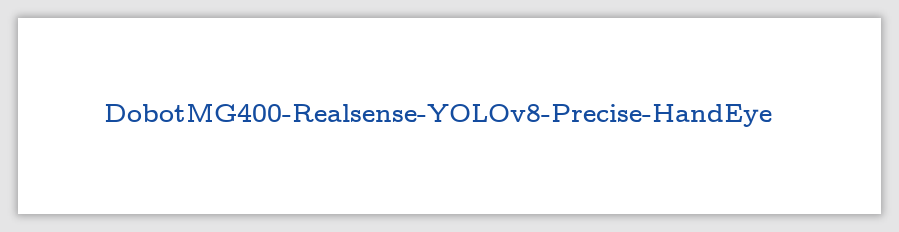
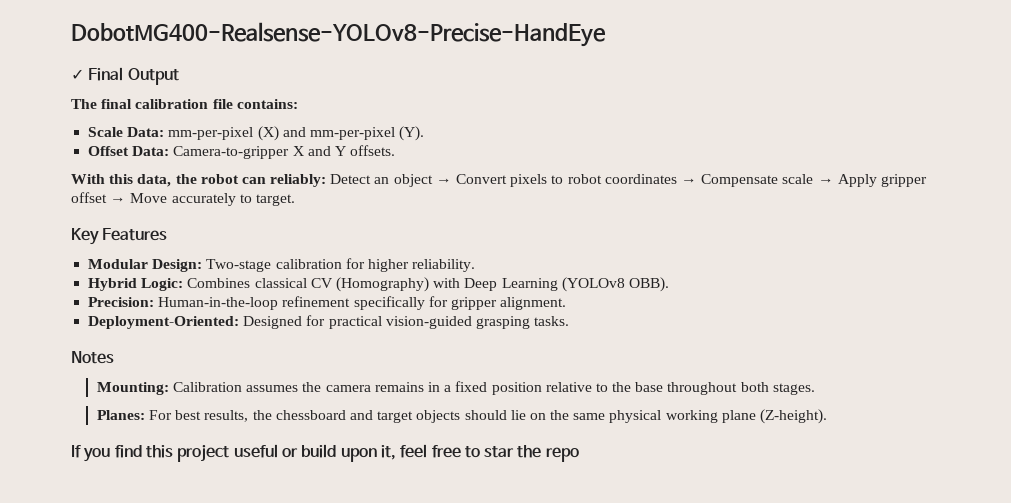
+ ✓ Final Output
+ The final calibration file contains:
+ Scale Data: mm-per-pixel (X) and mm-per-pixel (Y).
+ Offset Data: Camera-to-gripper X and Y offsets.
+ With this data, the robot can reliably: Detect an object → Convert pixels to robot coordinates → Compensate scale → Apply gripper offset → Move accurately to target.
+ Key Features
+ Modular Design: Two-stage calibration for higher reliability.
+ Hybrid Logic: Combines classical CV (Homography) with Deep Learning (YOLOv8 OBB).
+ Precision: Human-in-the-loop refinement specifically for gripper alignment.
+ Deployment-Oriented: Designed for practical vision-guided grasping tasks.
+ Notes
+ Mounting: Calibration assumes the camera remains in a fixed position relative to the base throughout both stages.
+ Planes: For best results, the chessboard and target objects should lie on the same physical working plane (Z-height).
+ If you find this project useful or build upon it, feel free to star the repo

